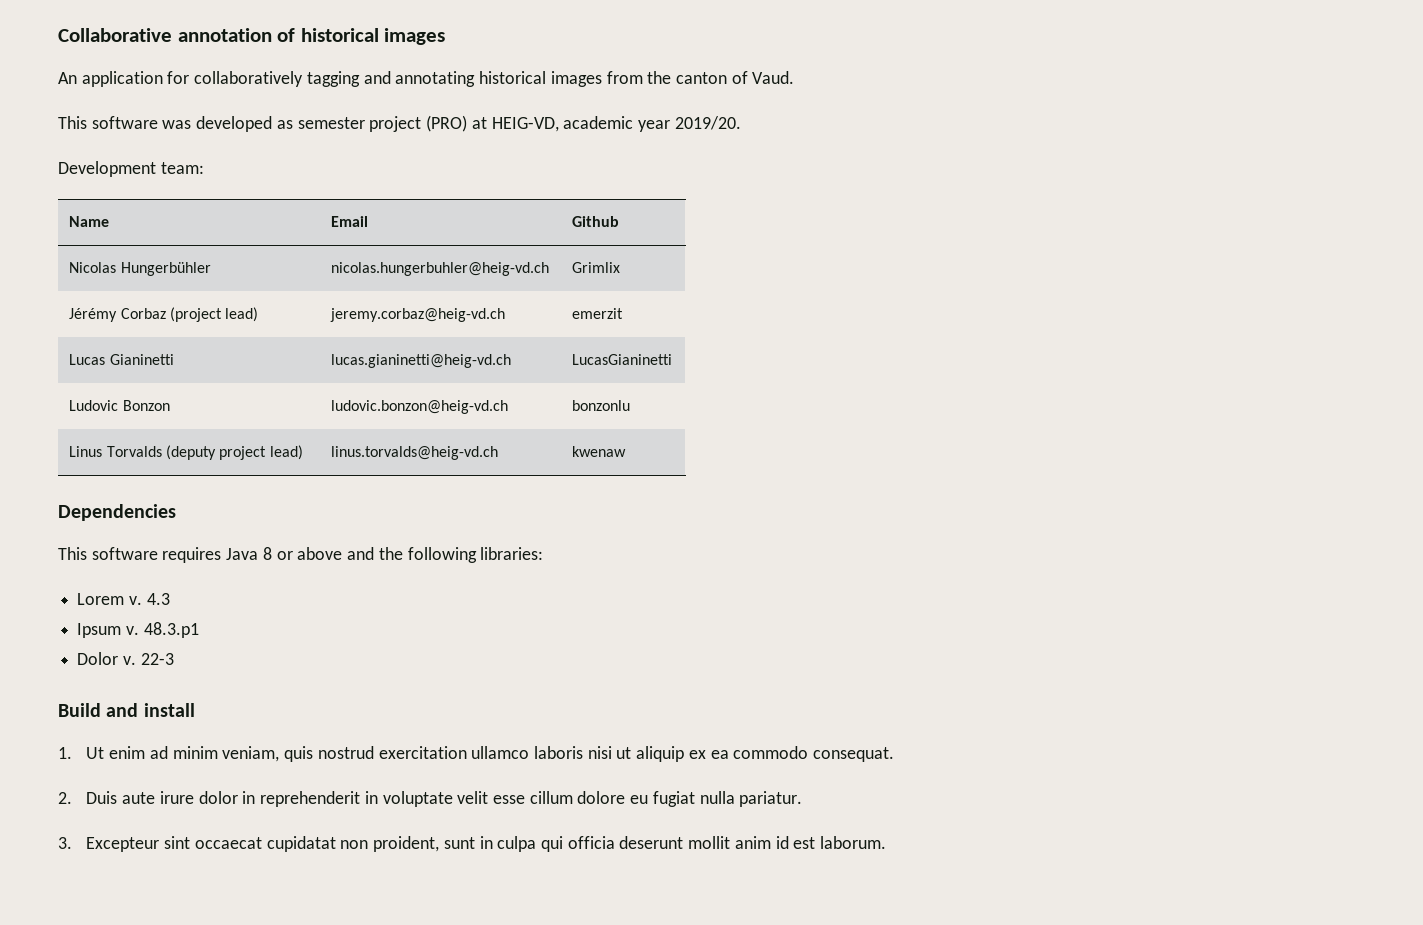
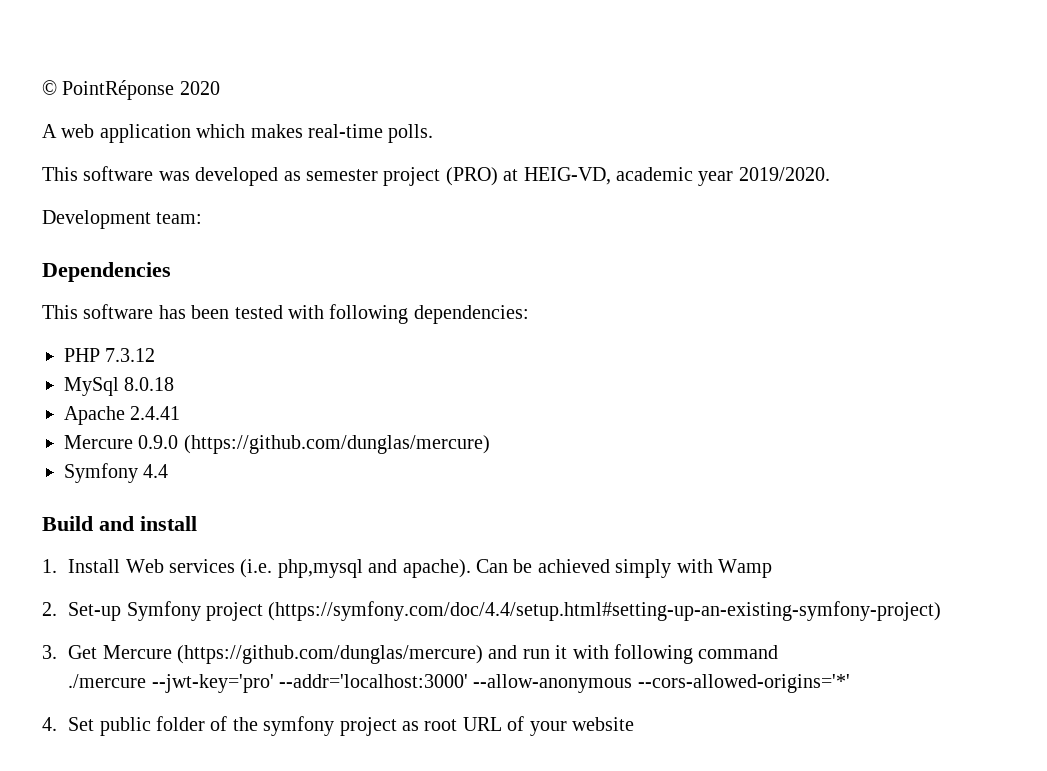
- Collaborative annotation of historical images
- An application for collaboratively tagging and annotating historical images from the canton of Vaud.
+ © PointRéponse 2020
+ A web application which makes real-time polls.
- This software was developed as semester project (PRO) at HEIG-VD, academic year 2019/20.
+ This software was developed as semester project (PRO) at HEIG-VD, academic year 2019/2020.
- Name | Email | Github
- Nicolas Hungerbühler | nicolas.hungerbuhler@heig-vd.ch | Grimlix
- Jérémy Corbaz (project lead) | jeremy.corbaz@heig-vd.ch | emerzit
- Lucas Gianinetti | lucas.gianinetti@heig-vd.ch | LucasGianinetti
- Ludovic Bonzon | ludovic.bonzon@heig-vd.ch | bonzonlu
- Linus Torvalds (deputy project lead) | linus.torvalds@heig-vd.ch | kwenaw
  Dependencies
- This software requires Java 8 or above and the following libraries:
- Lorem v. 4.3
- Ipsum v. 48.3.p1
- Dolor v. 22-3
+ This software has been tested with following dependencies:
+ PHP 7.3.12
+ MySql 8.0.18
+ Apache 2.4.41
+ Mercure 0.9.0 (https://github.com/dunglas/mercure)
+ Symfony 4.4
  Build and install
- 1. Ut enim ad minim veniam, quis nostrud exercitation ullamco laboris nisi ut aliquip ex ea commodo consequat.
- 2. Duis aute irure dolor in reprehenderit in voluptate velit esse cillum dolore eu fugiat nulla pariatur.
- 3. Excepteur sint occaecat cupidatat non proident, sunt in culpa qui officia deserunt mollit anim id est laborum.
+ 1. Install Web services (i.e. php,mysql and apache). Can be achieved simply with Wamp
+ 2. Set-up Symfony project (https://symfony.com/doc/4.4/setup.html#setting-up-an-existing-symfony-project)
+ 3. Get Mercure (https://github.com/dunglas/mercure) and run it with following command
+ ./mercure --jwt-key='pro' --addr='localhost:3000' --allow-anonymous --cors-allowed-origins='*'
+ 4. Set public folder of the symfony project as root URL of your website

